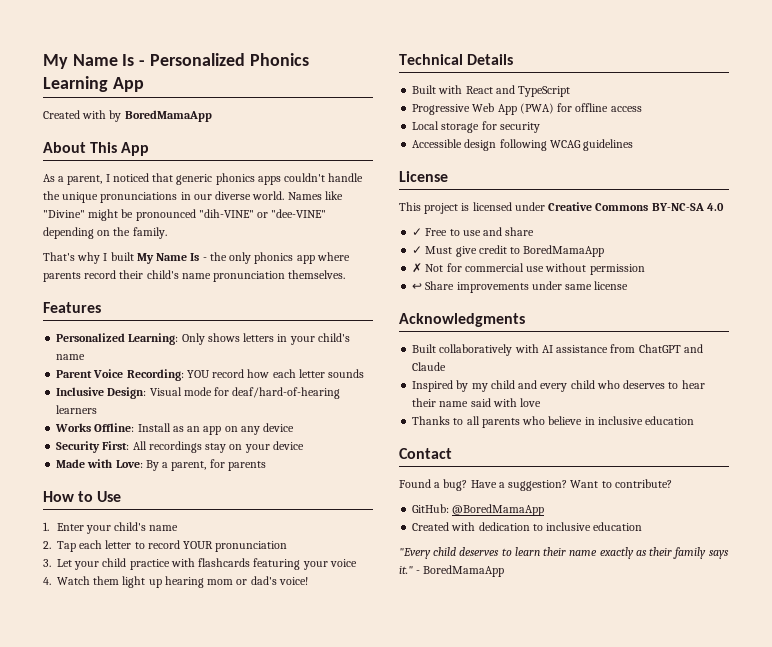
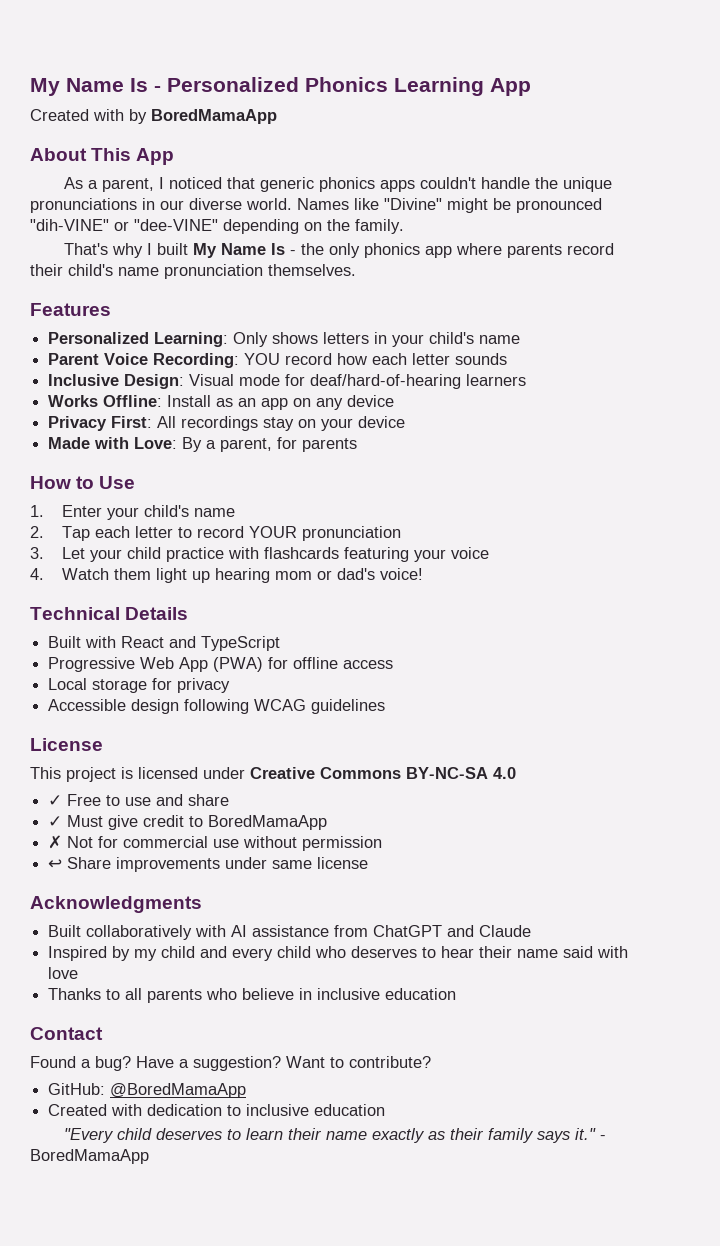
- Security First: All recordings stay on your device
+ Privacy First: All recordings stay on your device
- Local storage for security
+ Local storage for privacy

